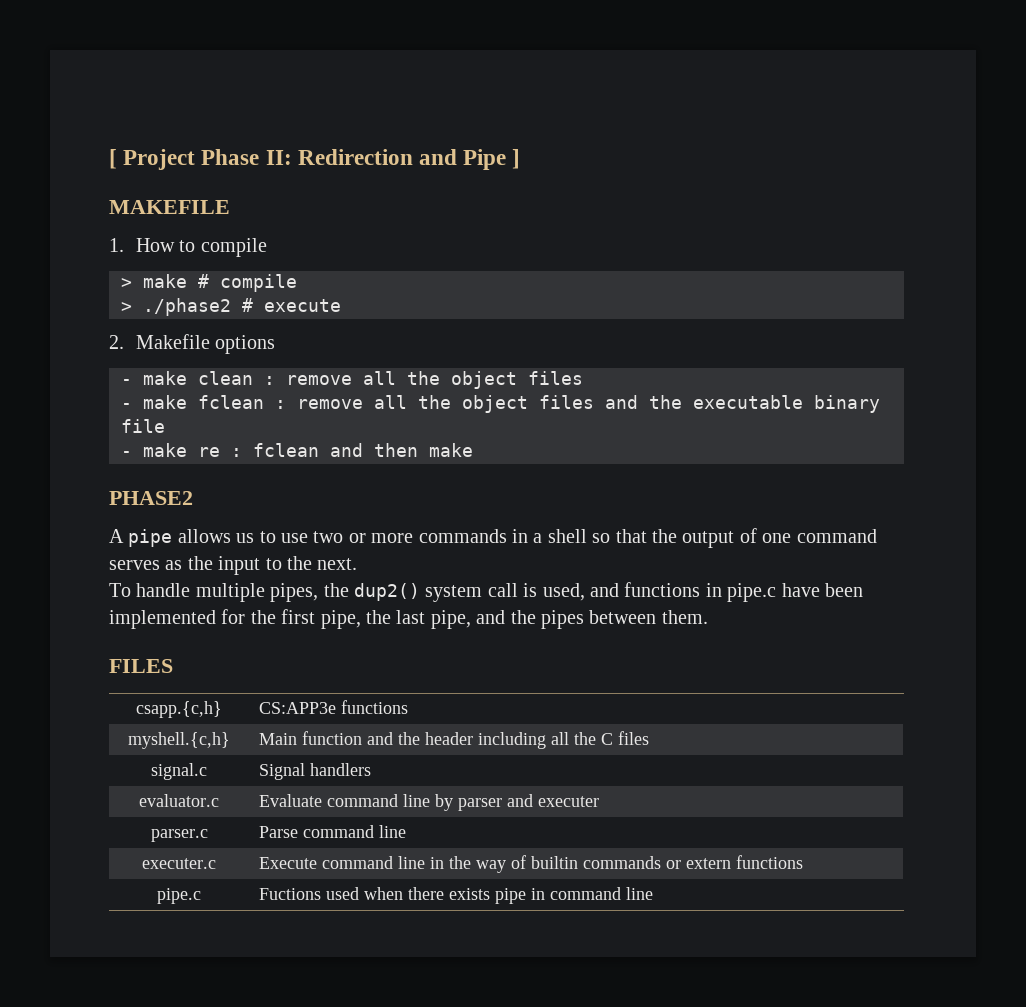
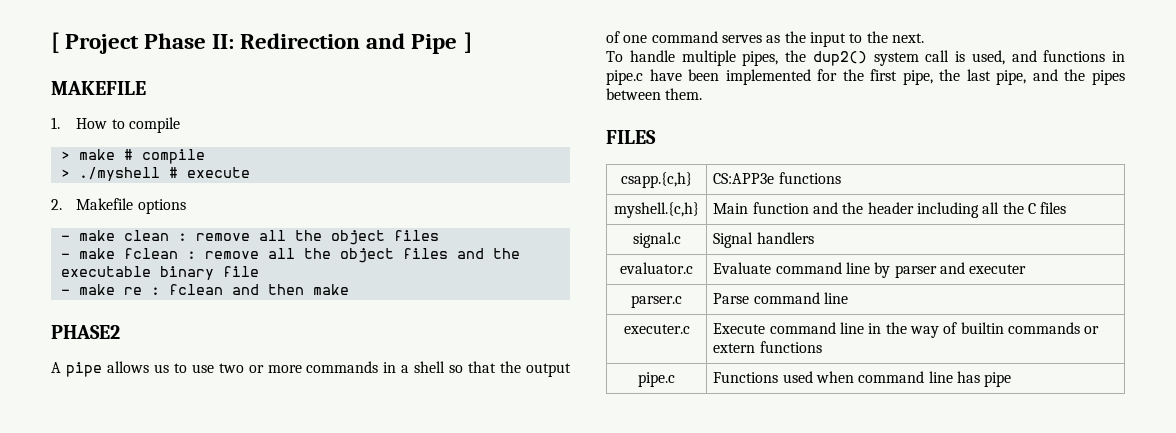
- > ./phase2 # execute
+ > ./myshell # execute
- pipe.c | Fuctions used when there exists pipe in command line
+ pipe.c | Functions used when command line has pipe

